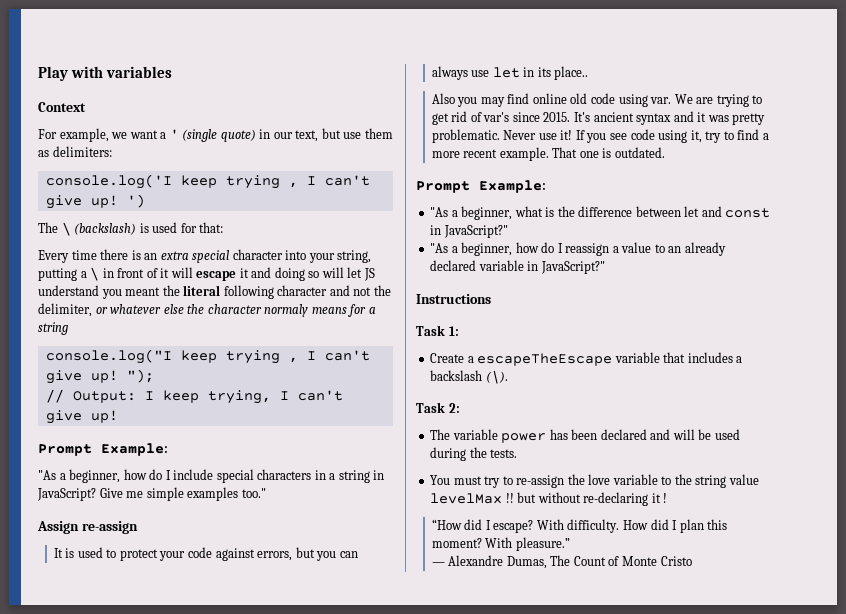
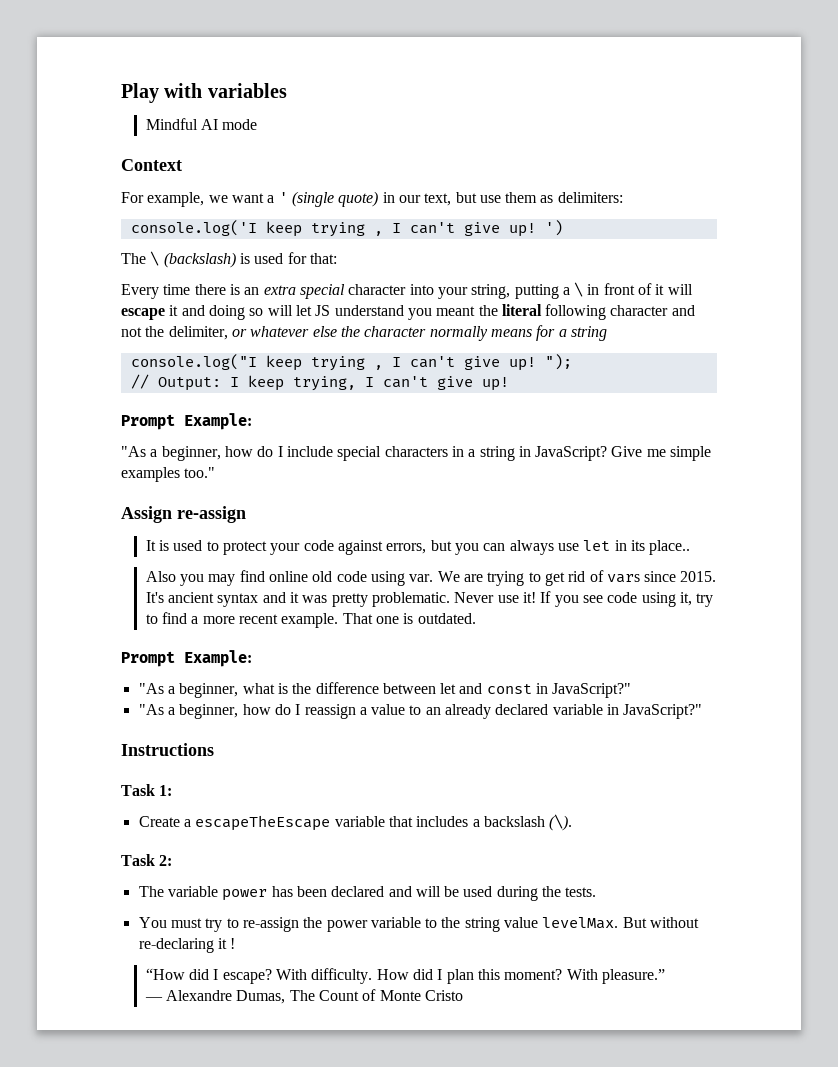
+ Mindful AI mode
- Every time there is an extra special character into your string, putting a \ in front of it will escape it and doing so will let JS understand you meant the literal following character and not the delimiter, or whatever else the character normaly means for a string
+ Every time there is an extra special character into your string, putting a \ in front of it will escape it and doing so will let JS understand you meant the literal following character and not the delimiter, or whatever else the character normally means for a string
- We are trying to get rid of var's since 2015.
+ We are trying to get rid of vars since 2015.
- You must try to re-assign the love variable to the string value levelMax !! but without re-declaring it !
+ You must try to re-assign the power variable to the string value levelMax. But without re-declaring it !

